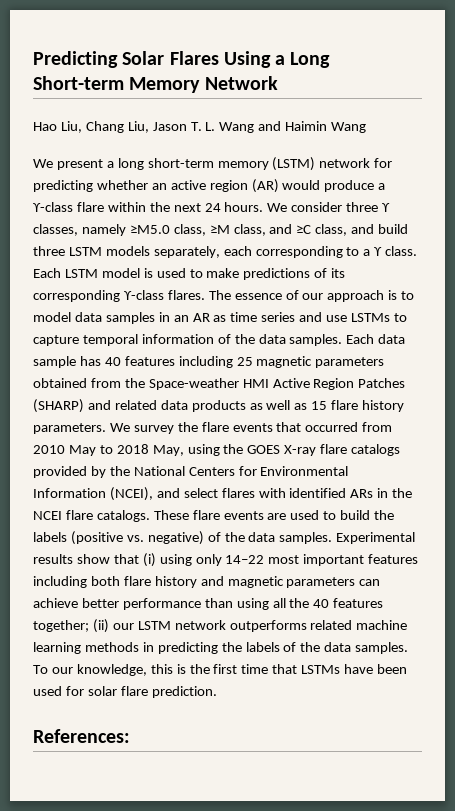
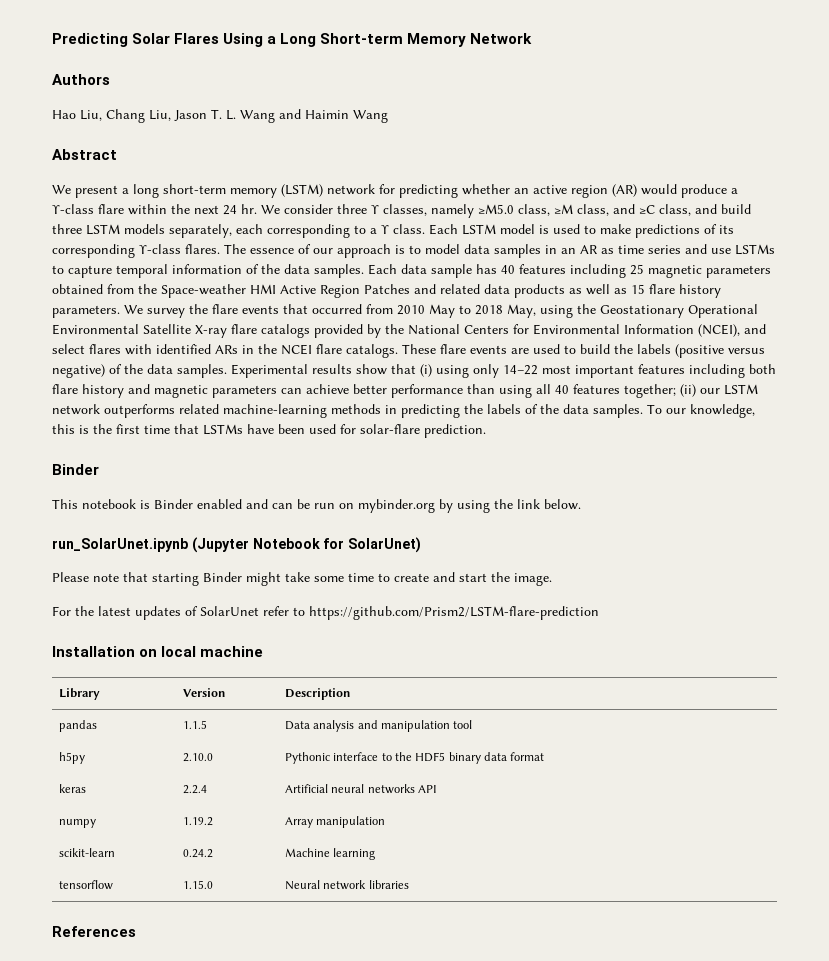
+ Authors
+ Abstract
- We present a long short-term memory (LSTM) network for predicting whether an active region (AR) would produce a ϒ-class flare within the next 24 hours.
+ We present a long short-term memory (LSTM) network for predicting whether an active region (AR) would produce a ϒ-class flare within the next 24 hr.
- Each data sample has 40 features including 25 magnetic parameters obtained from the Space-weather HMI Active Region Patches (SHARP) and related data products as well as 15 flare history parameters.
+ Each data sample has 40 features including 25 magnetic parameters obtained from the Space-weather HMI Active Region Patches and related data products as well as 15 flare history parameters.
- We survey the flare events that occurred from 2010 May to 2018 May, using the GOES X-ray flare catalogs provided by the National Centers for Environmental Information (NCEI), and select flares with identified ARs in the NCEI flare catalogs.
+ We survey the flare events that occurred from 2010 May to 2018 May, using the Geostationary Operational Environmental Satellite X-ray flare catalogs provided by the National Centers for Environmental Information (NCEI), and select flares with identified ARs in the NCEI flare catalogs.
- These flare events are used to build the labels (positive vs. negative) of the data samples.
+ These flare events are used to build the labels (positive versus negative) of the data samples.
- Experimental results show that (i) using only 14–22 most important features including both flare history and magnetic parameters can achieve better performance than using all the 40 features together; (ii) our LSTM network outperforms related machine learning methods in predicting the labels of the data samples.
+ Experimental results show that (i) using only 14–22 most important features including both flare history and magnetic parameters can achieve better performance than using all 40 features together; (ii) our LSTM network outperforms related machine-learning methods in predicting the labels of the data samples.
- To our knowledge, this is the first time that LSTMs have been used for solar flare prediction.
- References:
+ To our knowledge, this is the first time that LSTMs have been used for solar-flare prediction.
+ Binder
+ This notebook is Binder enabled and can be run on mybinder.org by using the link below.
+ run_SolarUnet.ipynb (Jupyter Notebook for SolarUnet)
+ Please note that starting Binder might take some time to create and start the image.
+ For the latest updates of SolarUnet refer to https://github.com/Prism2/LSTM-flare-prediction
+ Installation on local machine
+ Library | Version | Description
+ pandas | 1.1.5 | Data analysis and manipulation tool
+ h5py | 2.10.0 | Pythonic interface to the HDF5 binary data format
+ keras | 2.2.4 | Artificial neural networks API
+ numpy | 1.19.2 | Array manipulation
+ scikit-learn | 0.24.2 | Machine learning
+ tensorflow | 1.15.0 | Neural network libraries
+ References

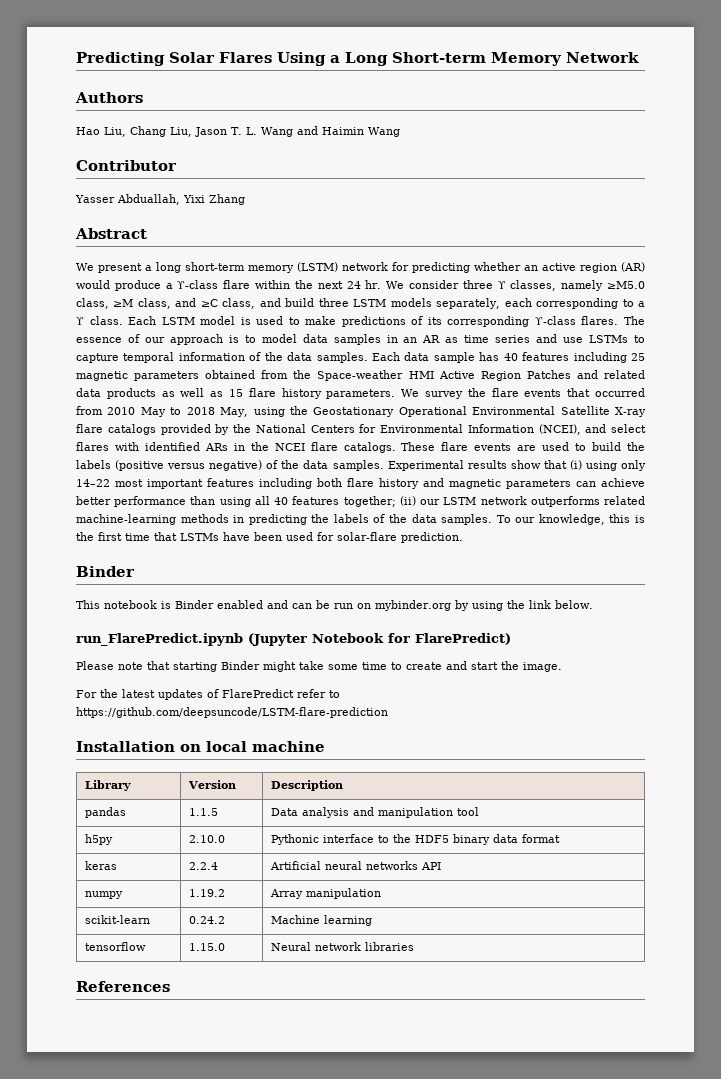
+ Contributor
+ Yasser Abduallah, Yixi Zhang
- run_SolarUnet.ipynb (Jupyter Notebook for SolarUnet)
+ run_FlarePredict.ipynb (Jupyter Notebook for FlarePredict)
- For the latest updates of SolarUnet refer to https://github.com/Prism2/LSTM-flare-prediction
+ For the latest updates of FlarePredict refer to https://github.com/deepsuncode/LSTM-flare-prediction

